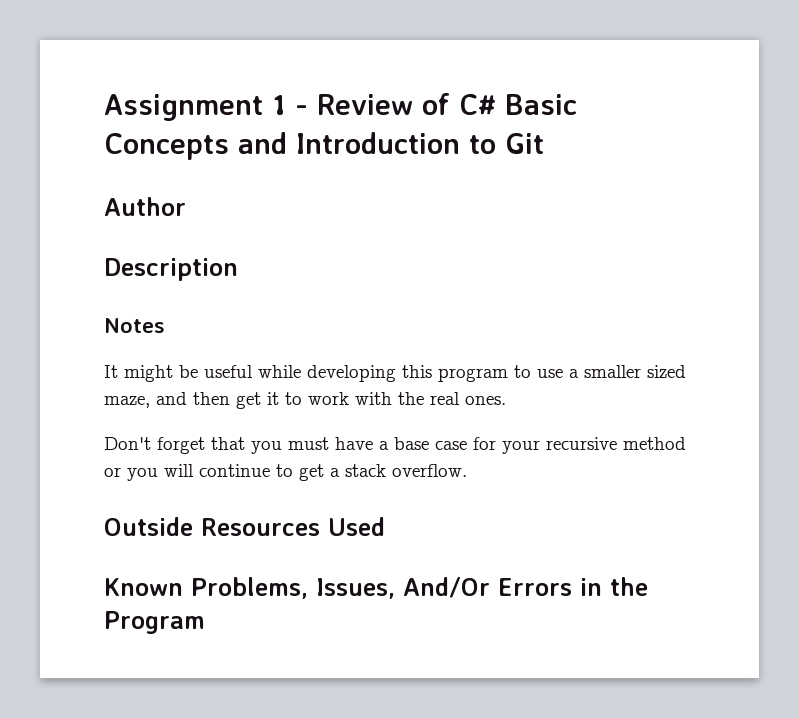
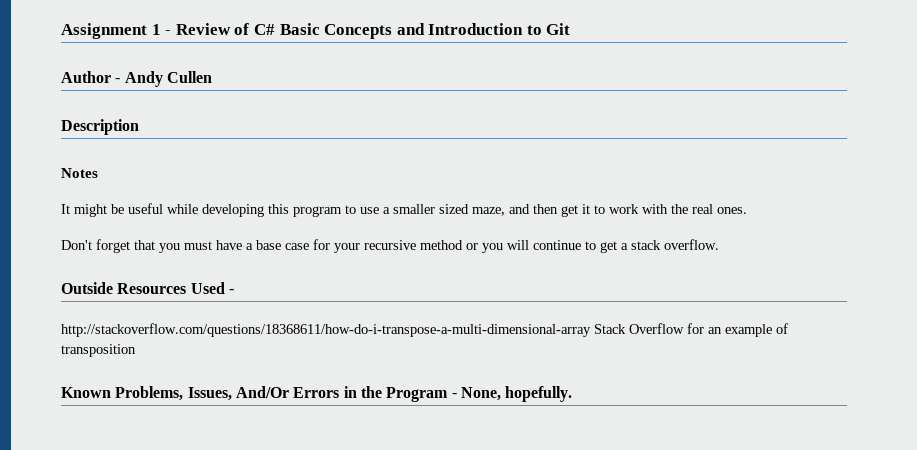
- Author
+ Author - Andy Cullen
- Outside Resources Used
+ Outside Resources Used -
+ http://stackoverflow.com/questions/18368611/how-do-i-transpose-a-multi-dimensional-array Stack Overflow for an example of transposition
- Known Problems, Issues, And/Or Errors in the Program
+ Known Problems, Issues, And/Or Errors in the Program - None, hopefully.

